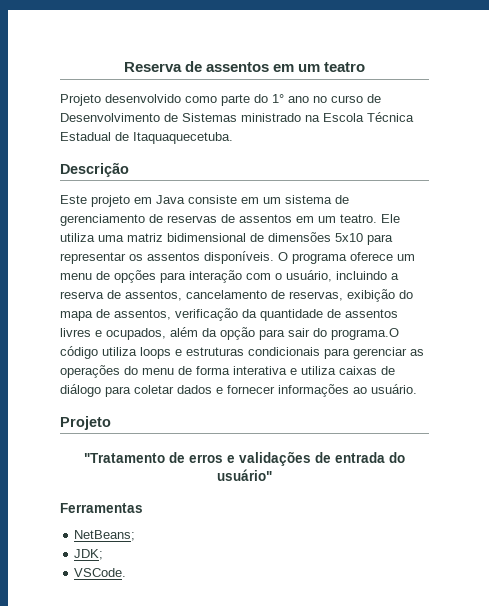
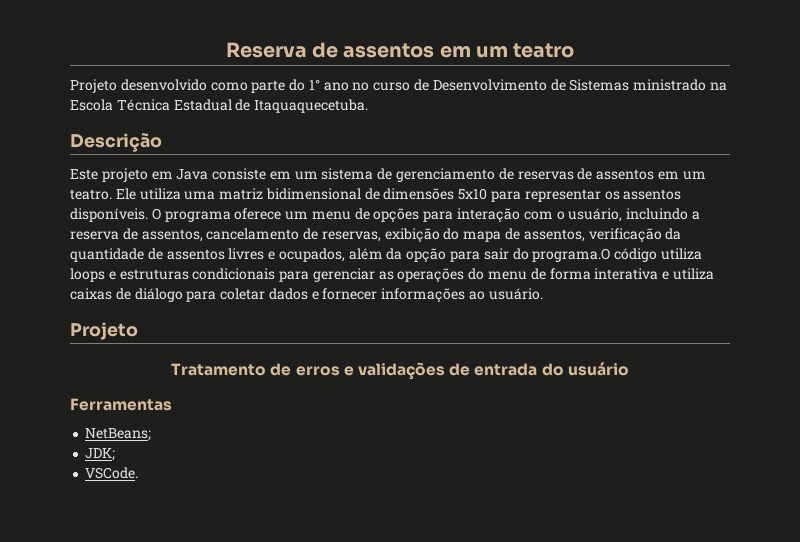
- "Tratamento de erros e validações de entrada do usuário"
+ Tratamento de erros e validações de entrada do usuário

